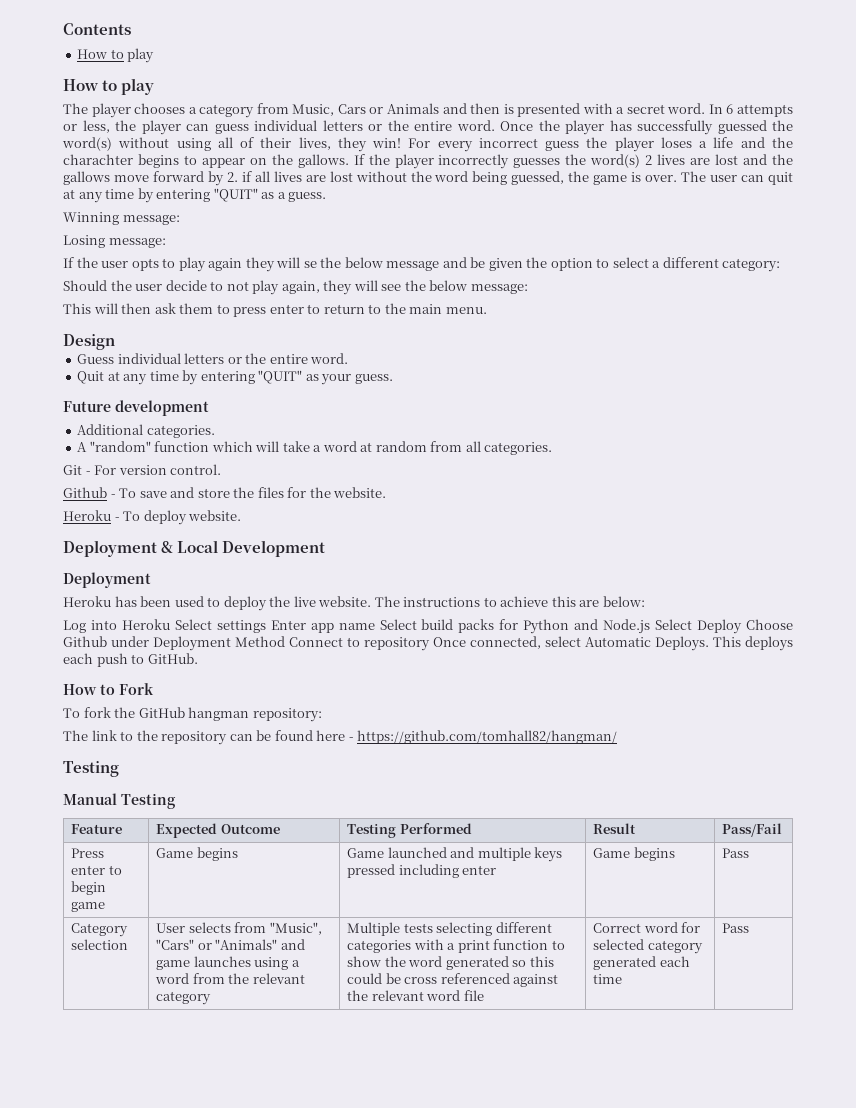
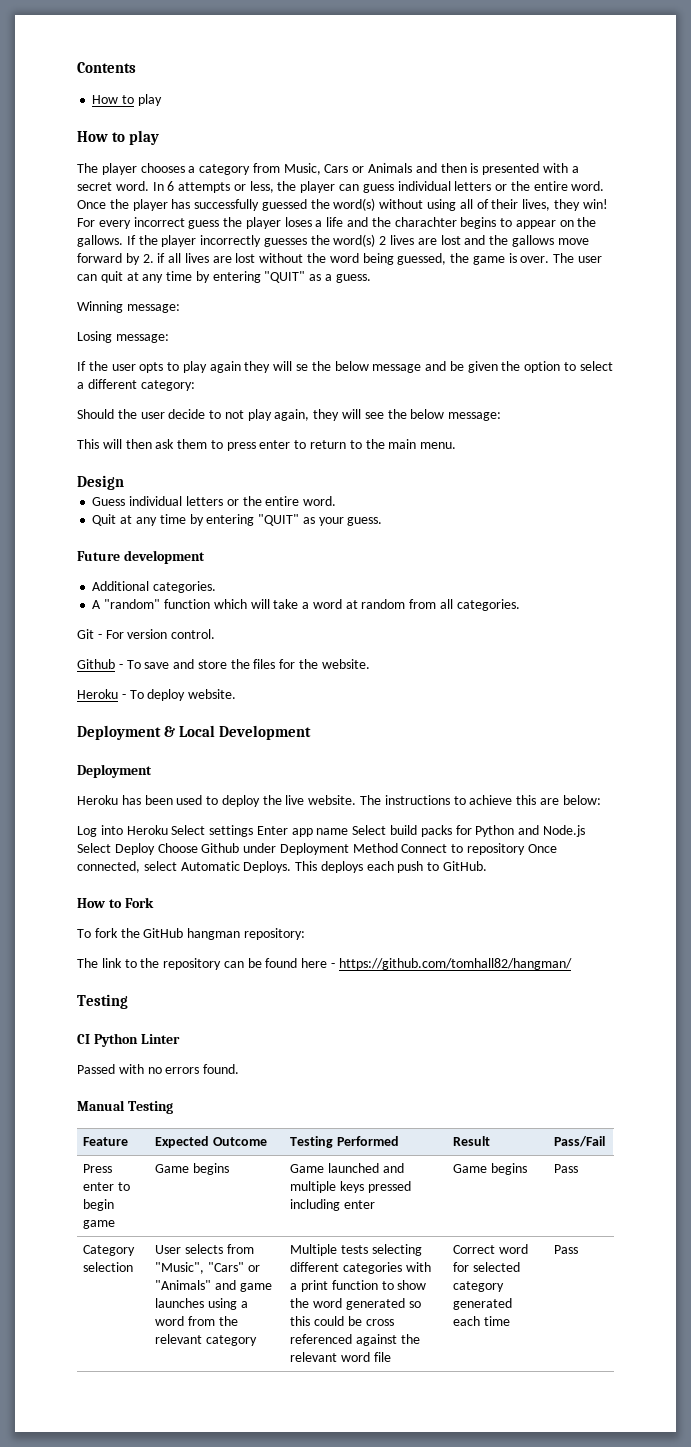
+ CI Python Linter
+ Passed with no errors found.

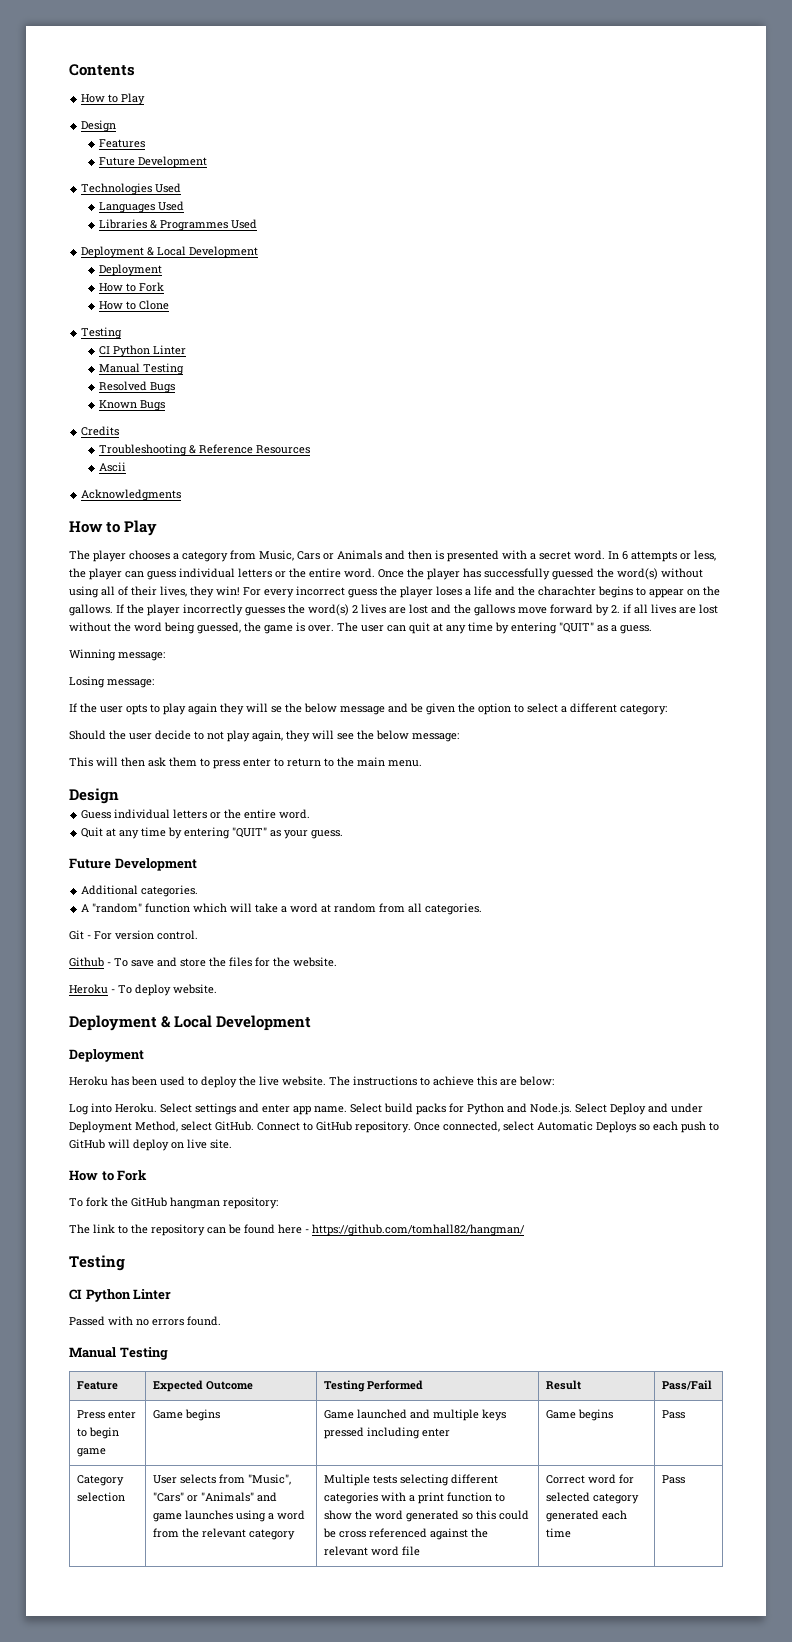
  Contents
- How to play
- How to play
+ How to Play
+ Design
+ Features
+ Future Development
+ Technologies Used
+ Languages Used
+ Libraries & Programmes Used
+ Deployment & Local Development
+ Deployment
+ How to Fork
+ How to Clone
+ Testing
+ CI Python Linter
+ Manual Testing
+ Resolved Bugs
+ Known Bugs
+ Credits
+ Troubleshooting & Reference Resources
+ Ascii
+ Acknowledgments
+ How to Play
  Quit at any time by entering "QUIT" as your guess.
- Future development
+ Future Development
- Log into Heroku Select settings Enter app name Select build packs for Python and Node.js Select Deploy Choose Github under Deployment Method Connect to repository Once connected, select Automatic Deploys. This deploys each push to GitHub.
+ Log into Heroku. Select settings and enter app name. Select build packs for Python and Node.js. Select Deploy and under Deployment Method, select GitHub. Connect to GitHub repository. Once connected, select Automatic Deploys so each push to GitHub will deploy on live site.

